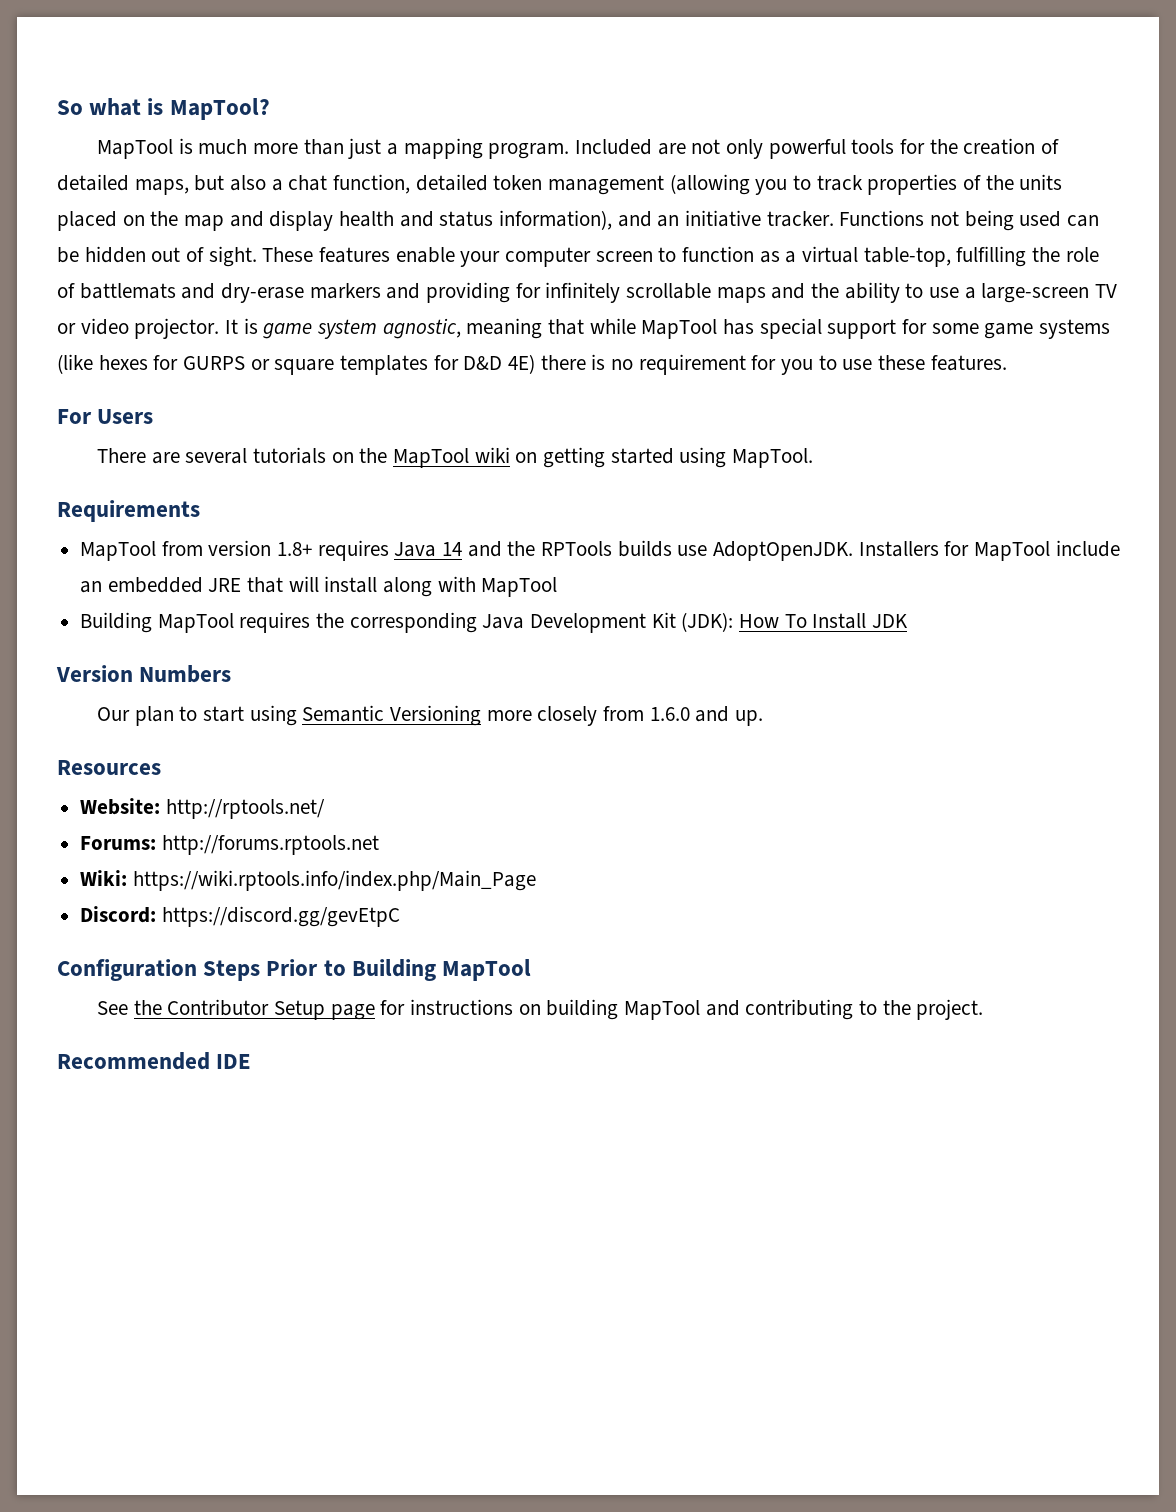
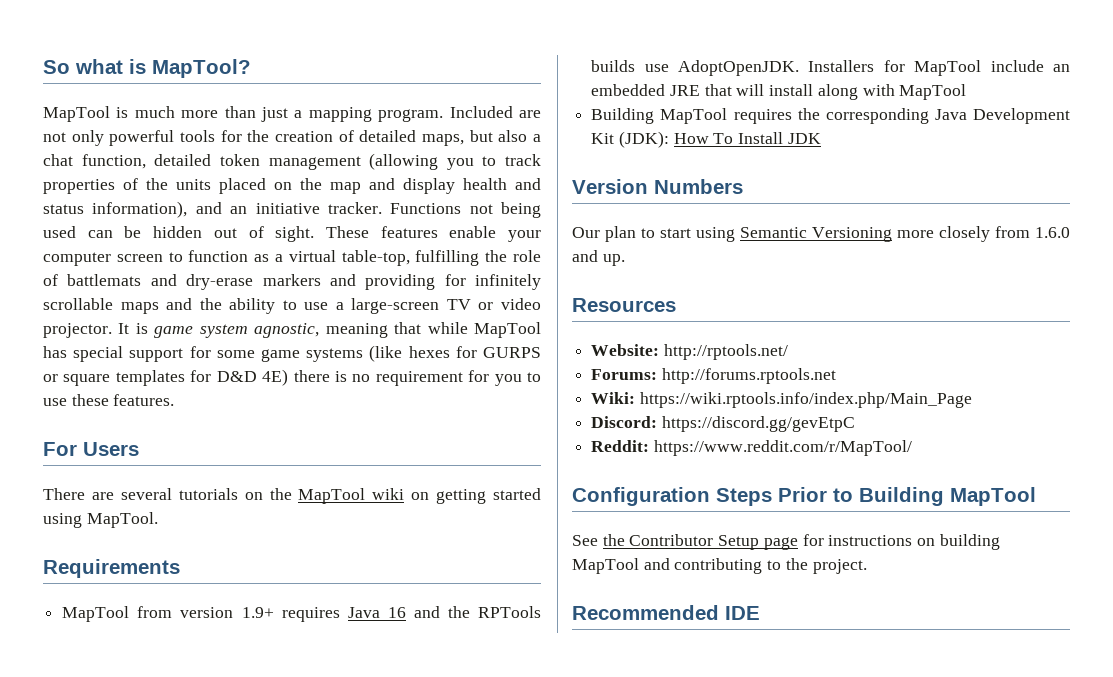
- MapTool from version 1.8+ requires Java 14 and the RPTools builds use AdoptOpenJDK.
+ MapTool from version 1.9+ requires Java 16 and the RPTools builds use AdoptOpenJDK.
+ Reddit: https://www.reddit.com/r/MapTool/

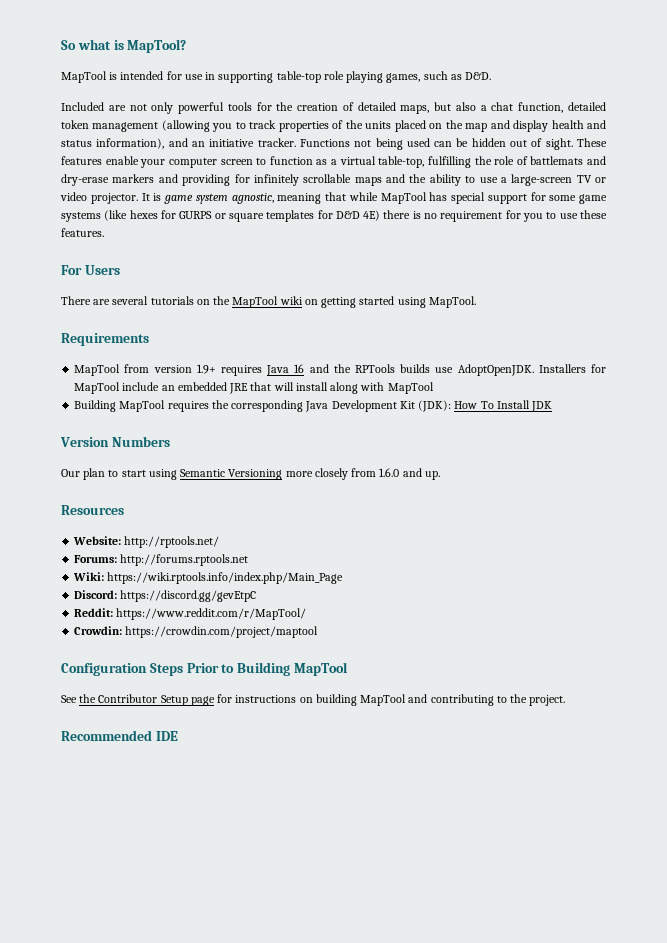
- MapTool is much more than just a mapping program. Included are not only powerful tools for the creation of detailed maps, but also a chat function, detailed token management (allowing you to track properties of the units placed on the map and display health and status information), and an initiative tracker.
+ MapTool is intended for use in supporting table-top role playing games, such as D&D.
+ Included are not only powerful tools for the creation of detailed maps, but also a chat function, detailed token management (allowing you to track properties of the units placed on the map and display health and status information), and an initiative tracker.
+ Crowdin: https://crowdin.com/project/maptool

